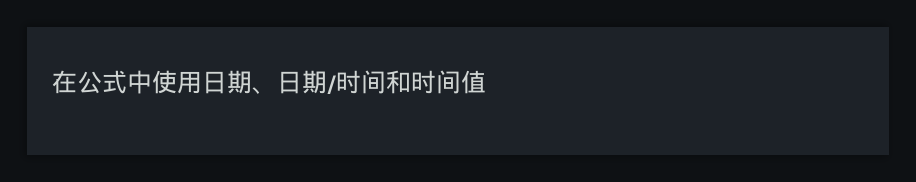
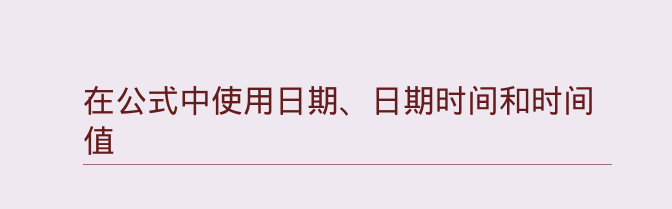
- 在公式中使用日期、日期/时间和时间值
+ 在公式中使用日期、日期时间和时间值

